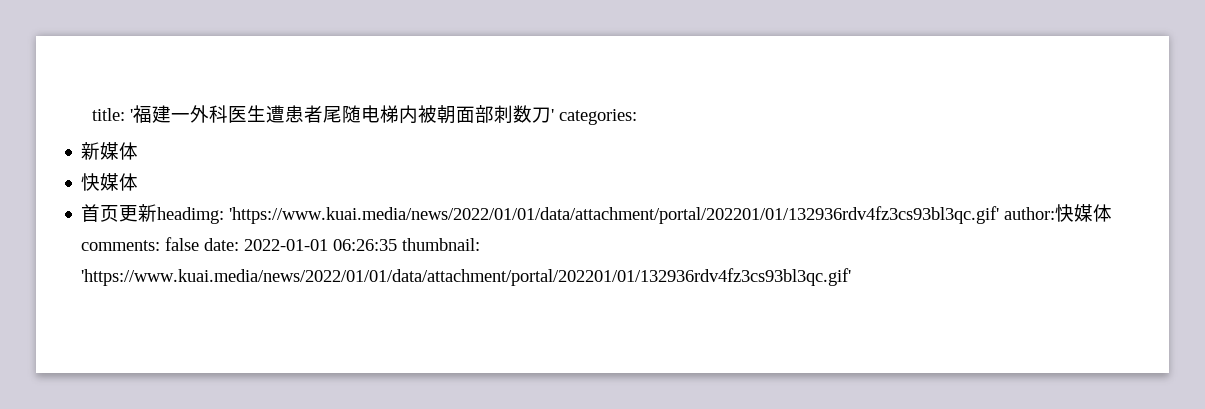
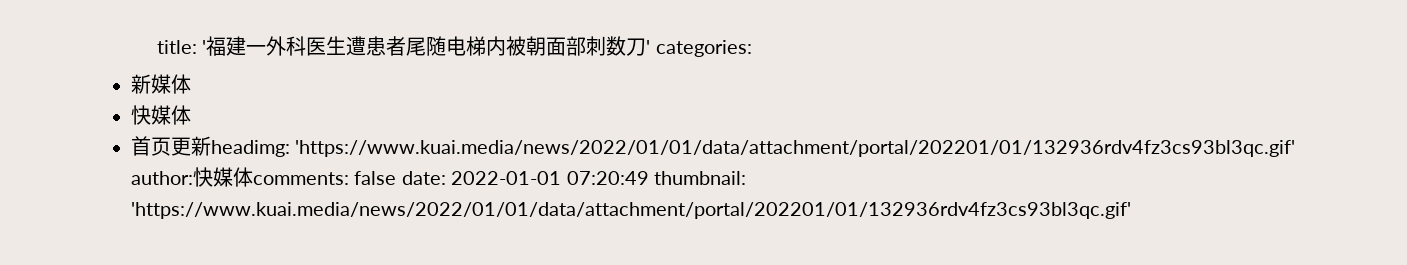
- 首页更新headimg: 'https://www.kuai.media/news/2022/01/01/data/attachment/portal/202201/01/132936rdv4fz3cs93bl3qc.gif' author:快媒体comments: false date: 2022-01-01 06:26:35 thumbnail: 'https://www.kuai.media/news/2022/01/01/data/attachment/portal/202201/01/132936rdv4fz3cs93bl3qc.gif'
+ 首页更新headimg: 'https://www.kuai.media/news/2022/01/01/data/attachment/portal/202201/01/132936rdv4fz3cs93bl3qc.gif' author:快媒体comments: false date: 2022-01-01 07:20:49 thumbnail: 'https://www.kuai.media/news/2022/01/01/data/attachment/portal/202201/01/132936rdv4fz3cs93bl3qc.gif'

